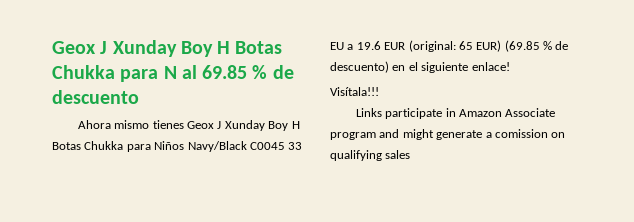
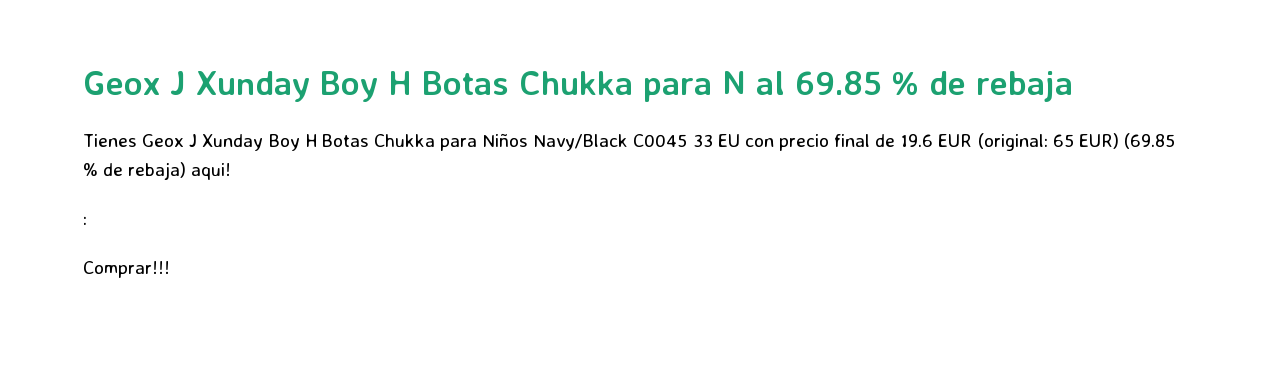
- Geox J Xunday Boy H Botas Chukka para N al 69.85 % de descuento
- Ahora mismo tienes Geox J Xunday Boy H Botas Chukka para Niños Navy/Black C0045 33 EU a 19.6 EUR (original: 65 EUR) (69.85 % de descuento) en el siguiente enlace!
- Visítala!!!
- Links participate in Amazon Associate program and might generate a comission on qualifying sales
+ Geox J Xunday Boy H Botas Chukka para N al 69.85 % de rebaja
+ Tienes Geox J Xunday Boy H Botas Chukka para Niños Navy/Black C0045 33 EU con precio final de 19.6 EUR (original: 65 EUR) (69.85 % de rebaja) aqui!
+ :
+ Comprar!!!

